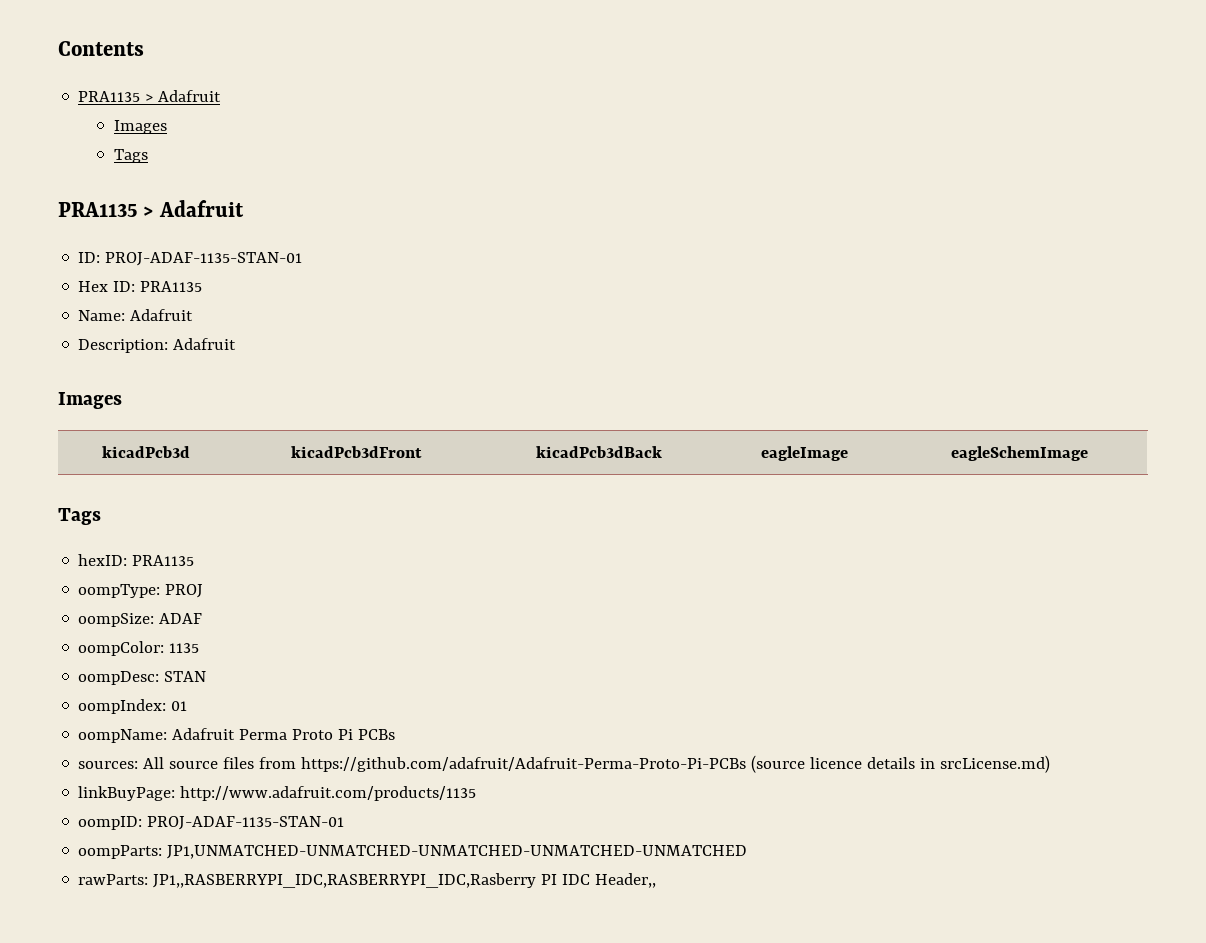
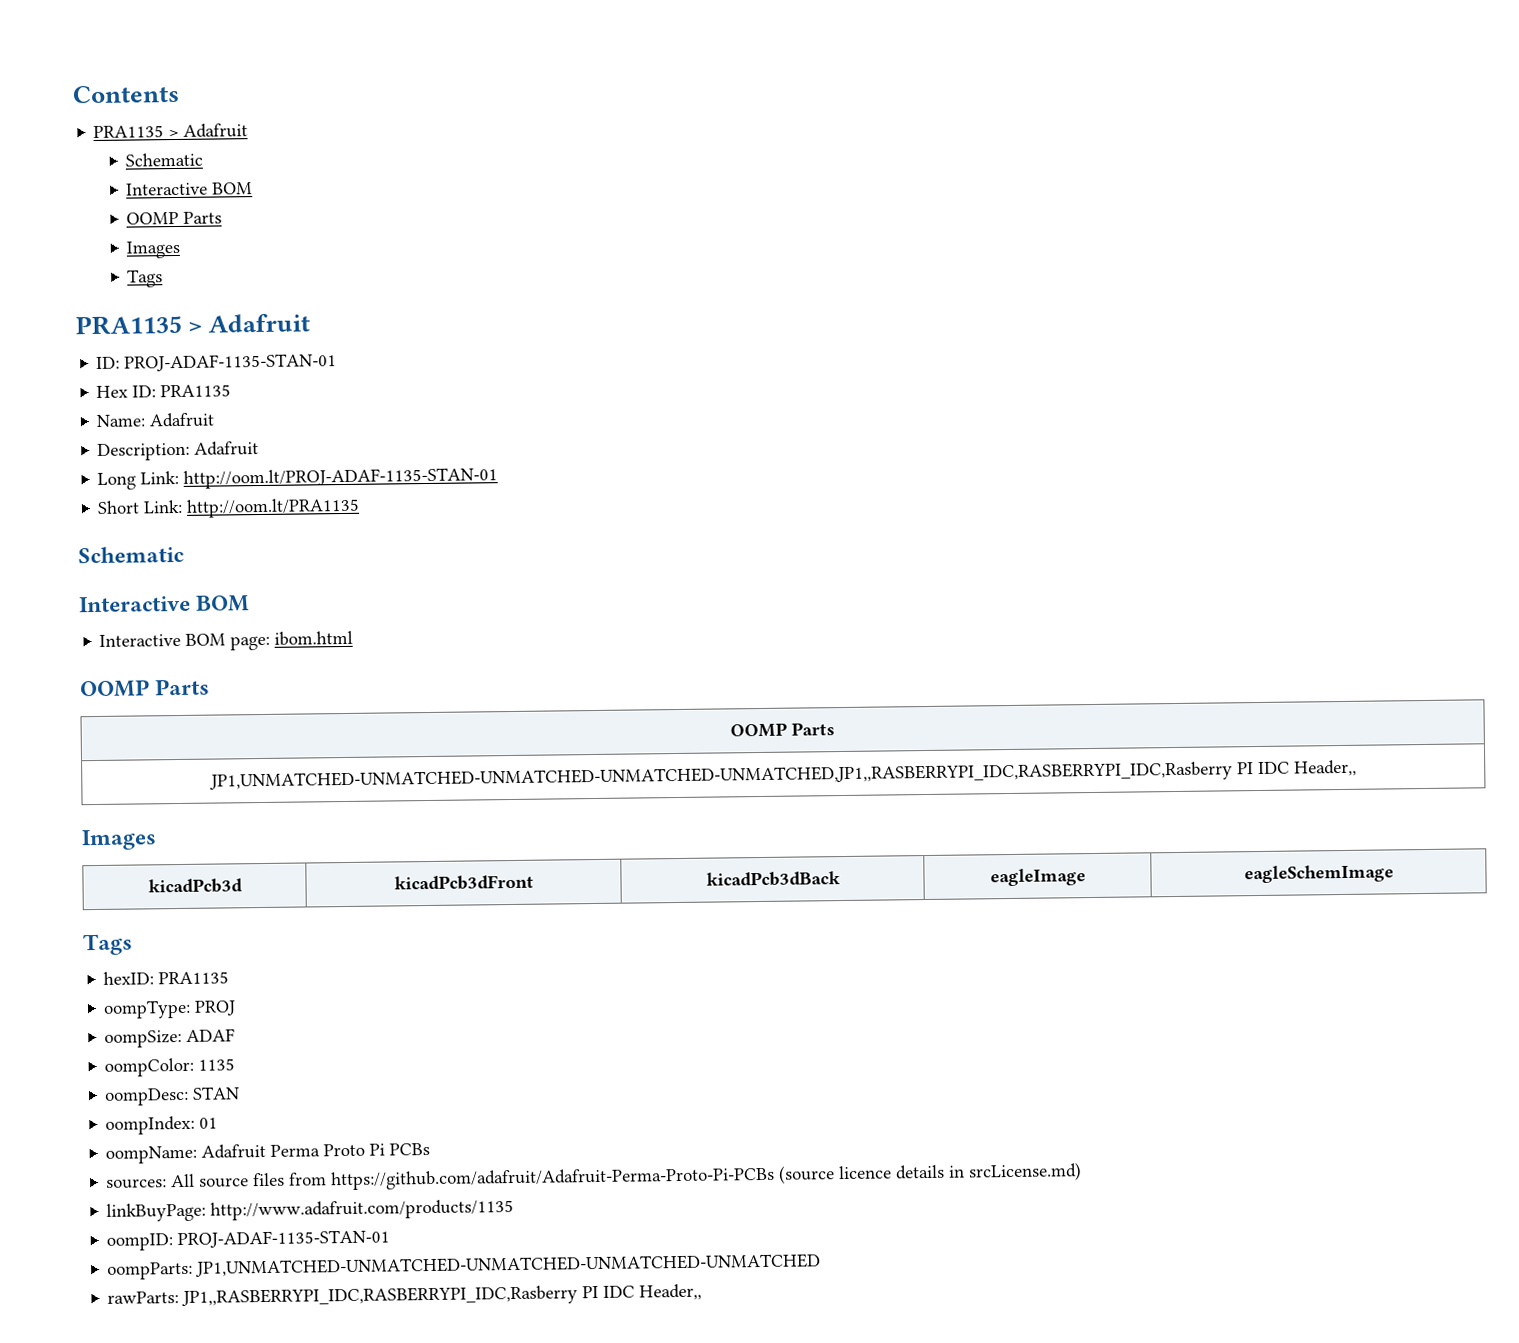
  Contents
  PRA1135 > Adafruit
+ Schematic
+ Interactive BOM
+ OOMP Parts
+ Long Link: http://oom.lt/PROJ-ADAF-1135-STAN-01
+ Short Link: http://oom.lt/PRA1135
+ Schematic
+ Interactive BOM
+ Interactive BOM page: ibom.html
+ OOMP Parts
+ OOMP Parts
+ JP1,UNMATCHED-UNMATCHED-UNMATCHED-UNMATCHED-UNMATCHED,JP1,,RASBERRYPI_IDC,RASBERRYPI_IDC,Rasberry PI IDC Header,,

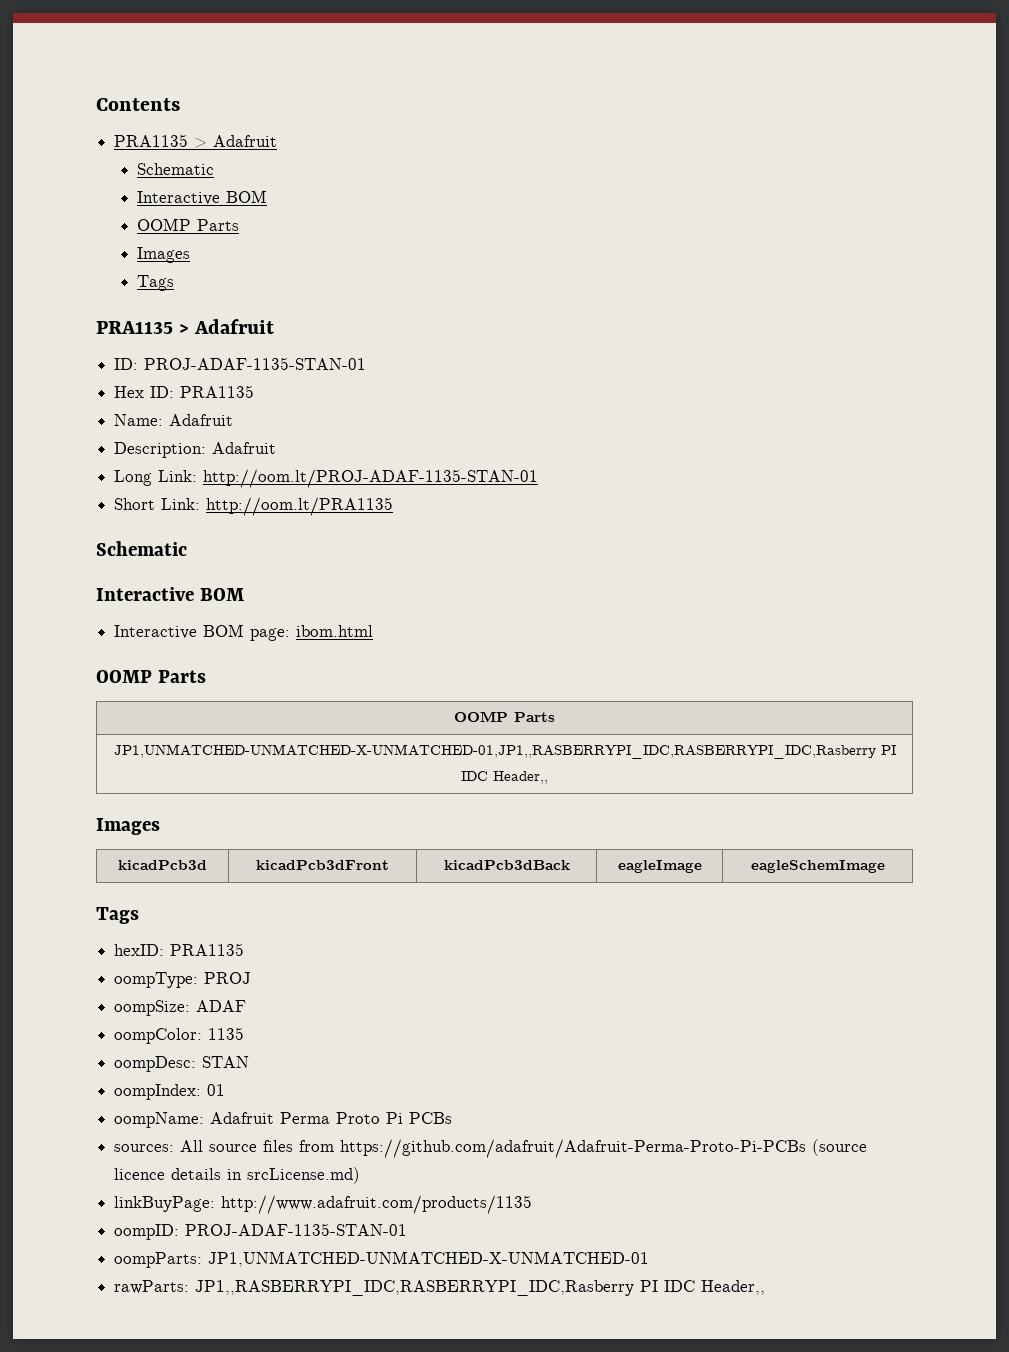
- JP1,UNMATCHED-UNMATCHED-UNMATCHED-UNMATCHED-UNMATCHED,JP1,,RASBERRYPI_IDC,RASBERRYPI_IDC,Rasberry PI IDC Header,,
+ JP1,UNMATCHED-UNMATCHED-X-UNMATCHED-01,JP1,,RASBERRYPI_IDC,RASBERRYPI_IDC,Rasberry PI IDC Header,,
- oompParts: JP1,UNMATCHED-UNMATCHED-UNMATCHED-UNMATCHED-UNMATCHED
+ oompParts: JP1,UNMATCHED-UNMATCHED-X-UNMATCHED-01

